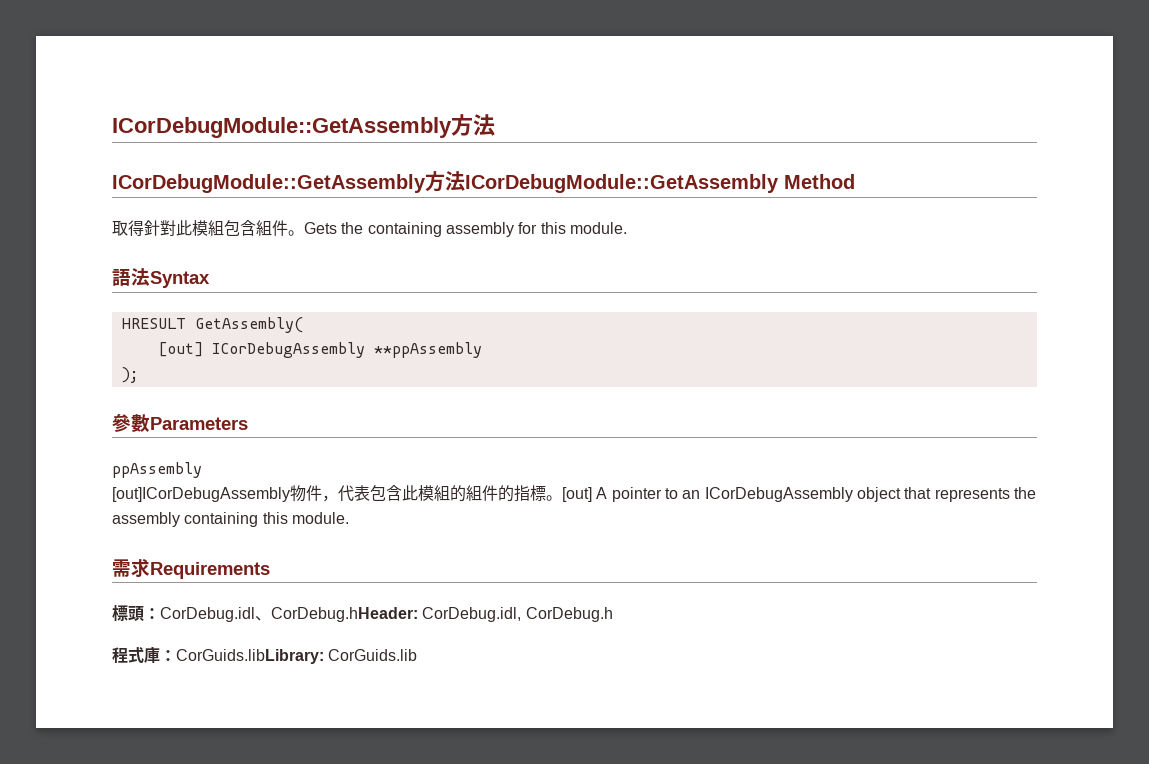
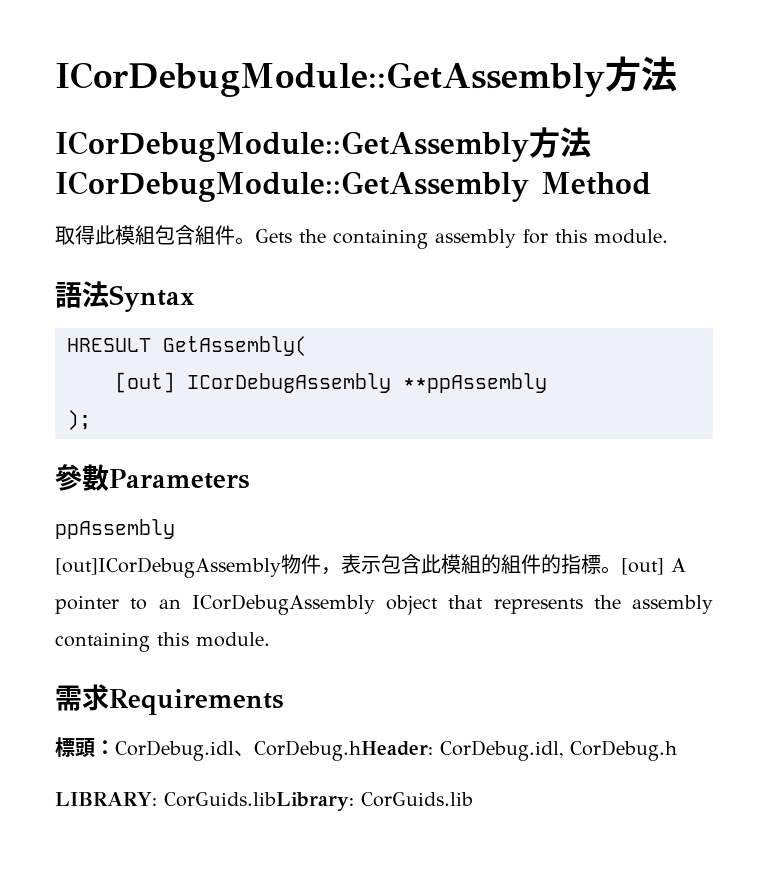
- 取得針對此模組包含組件。
+ 取得此模組包含組件。
- [out]ICorDebugAssembly物件，代表包含此模組的組件的指標。
+ [out]ICorDebugAssembly物件，表示包含此模組的組件的指標。
- 程式庫：CorGuids.libLibrary: CorGuids.lib
+ LIBRARY: CorGuids.libLibrary: CorGuids.lib

